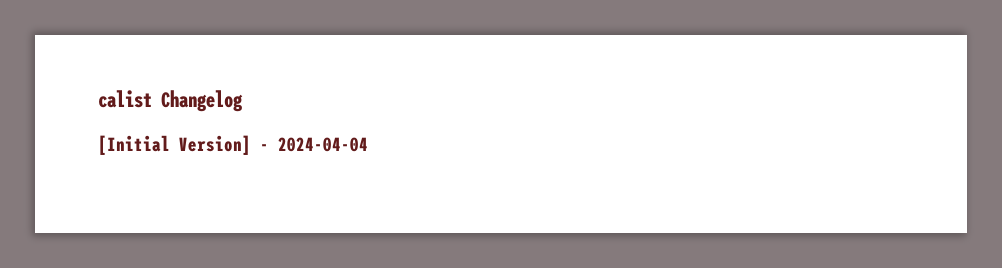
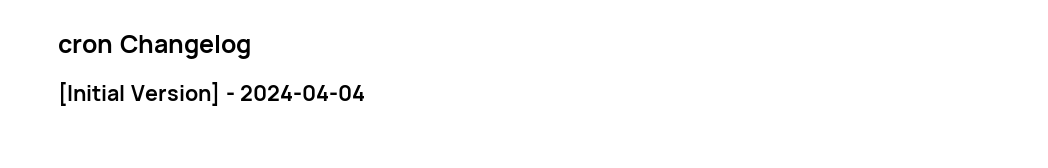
- calist Changelog
+ cron Changelog

